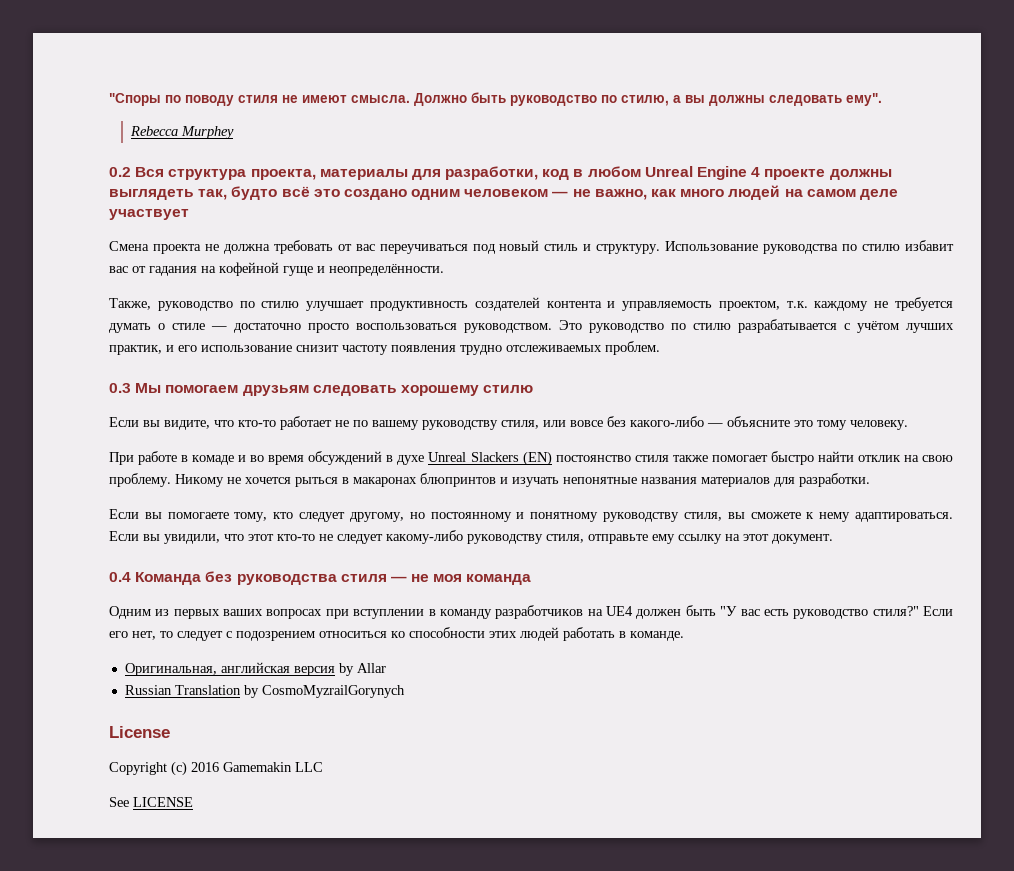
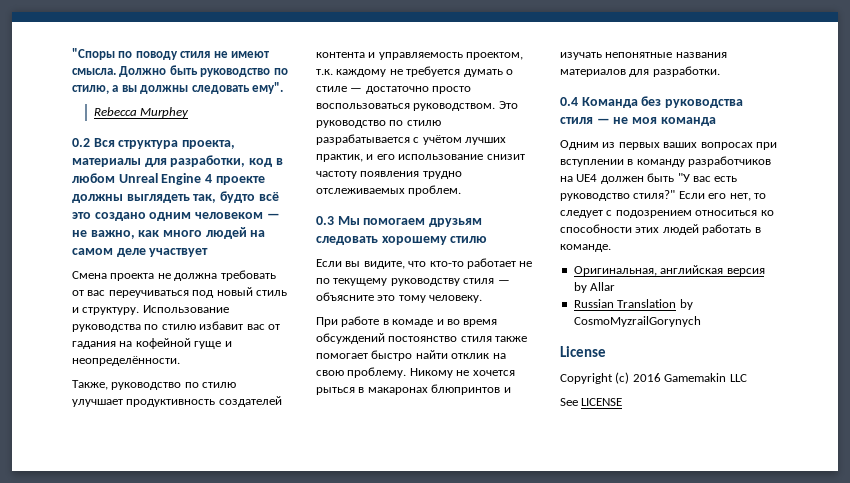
- Если вы видите, что кто-то работает не по вашему руководству стиля, или вовсе без какого-либо — объясните это тому человеку.
+ Если вы видите, что кто-то работает не по текущему руководству стиля — объясните это тому человеку.
- При работе в комаде и во время обсуждений в духе Unreal Slackers (EN) постоянство стиля также помогает быстро найти отклик на свою проблему.
+ При работе в комаде и во время обсуждений постоянство стиля также помогает быстро найти отклик на свою проблему.
- Если вы помогаете тому, кто следует другому, но постоянному и понятному руководству стиля, вы сможете к нему адаптироваться. Если вы увидили, что этот кто-то не следует какому-либо руководству стиля, отправьте ему ссылку на этот документ.

